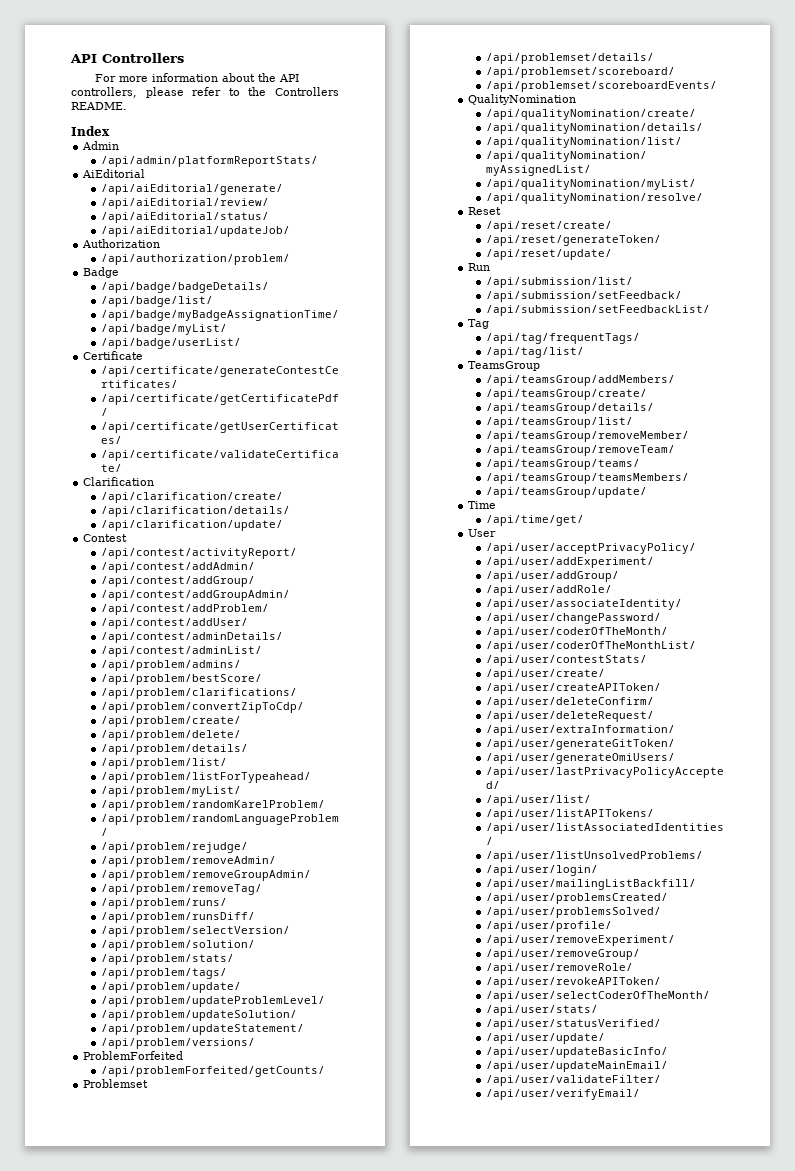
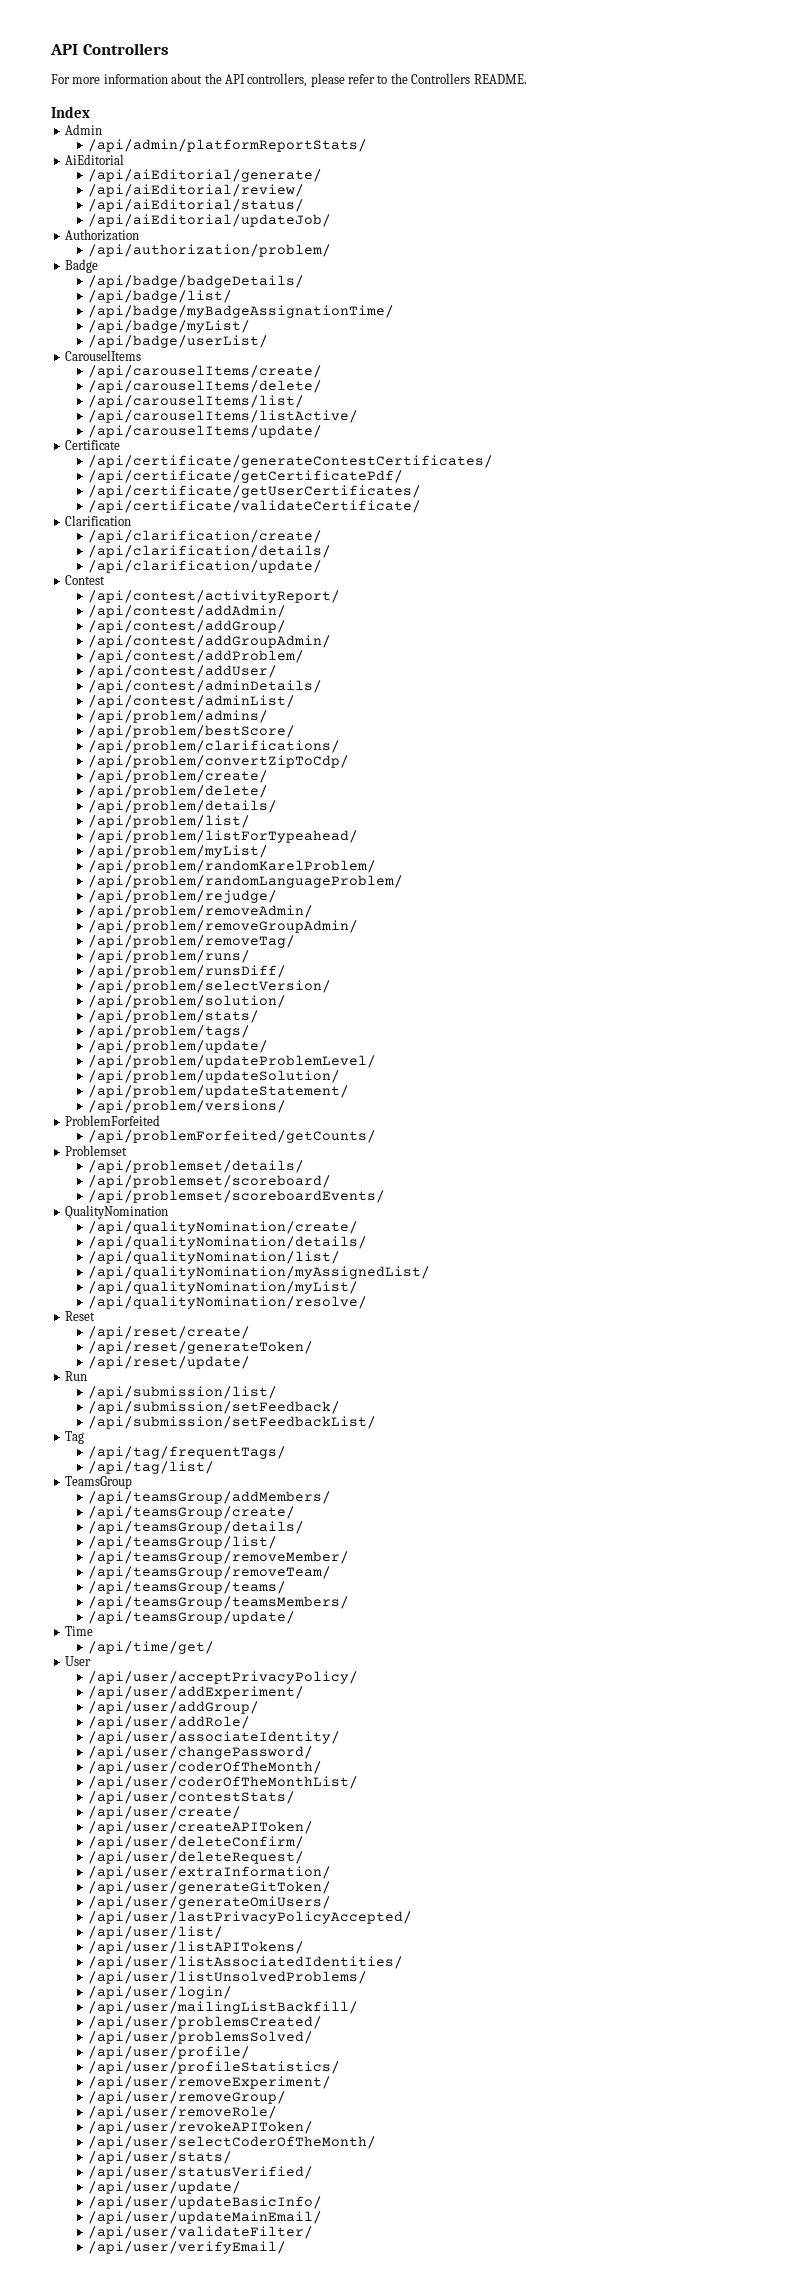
+ CarouselItems
+ /api/carouselItems/create/
+ /api/carouselItems/delete/
+ /api/carouselItems/list/
+ /api/carouselItems/listActive/
+ /api/carouselItems/update/
+ /api/user/profileStatistics/

